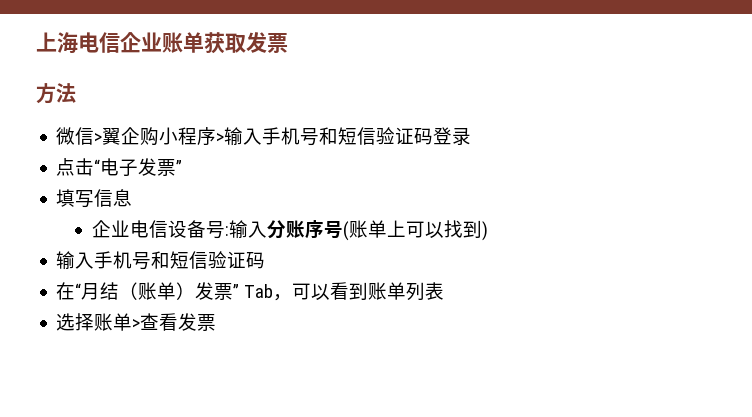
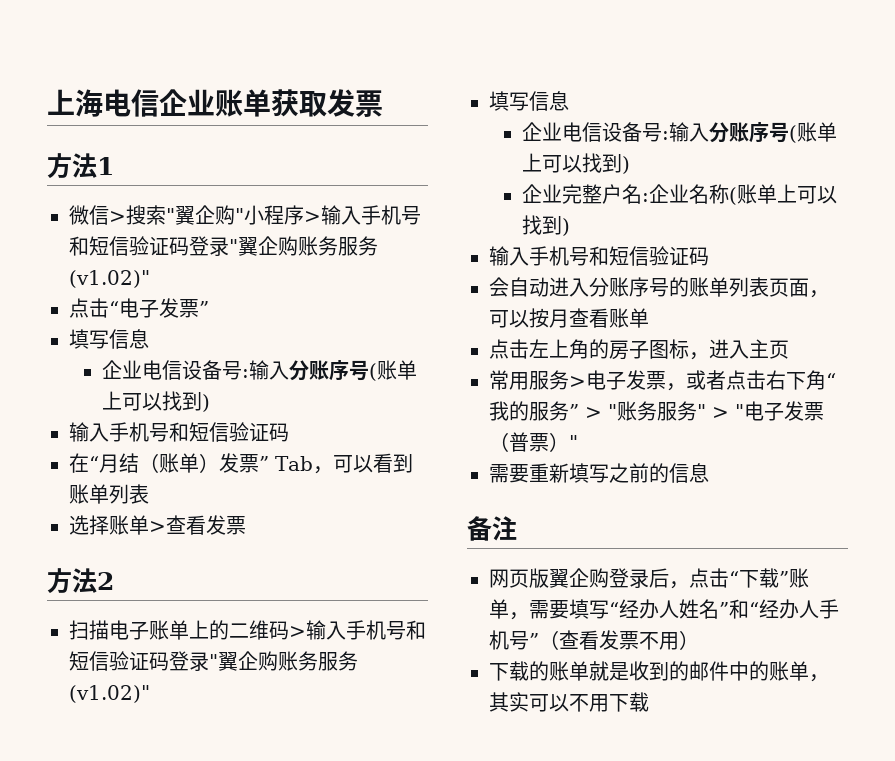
- 方法
+ 方法1
- 微信>翼企购小程序>输入手机号和短信验证码登录
+ 微信>搜索"翼企购"小程序>输入手机号和短信验证码登录"翼企购账务服务(v1.02)"
+ 方法2
+ 扫描电子账单上的二维码>输入手机号和短信验证码登录"翼企购账务服务(v1.02)"
+ 填写信息
+ 企业电信设备号:输入分账序号(账单上可以找到)
+ 企业完整户名:企业名称(账单上可以找到)
+ 输入手机号和短信验证码
+ 会自动进入分账序号的账单列表页面，可以按月查看账单
+ 点击左上角的房子图标，进入主页
+ 常用服务>电子发票，或者点击右下角“我的服务” > "账务服务" > "电子发票（普票）"
+ 需要重新填写之前的信息
+ 备注
+ 网页版翼企购登录后，点击“下载”账单，需要填写“经办人姓名”和“经办人手机号”（查看发票不用）
+ 下载的账单就是收到的邮件中的账单，其实可以不用下载

